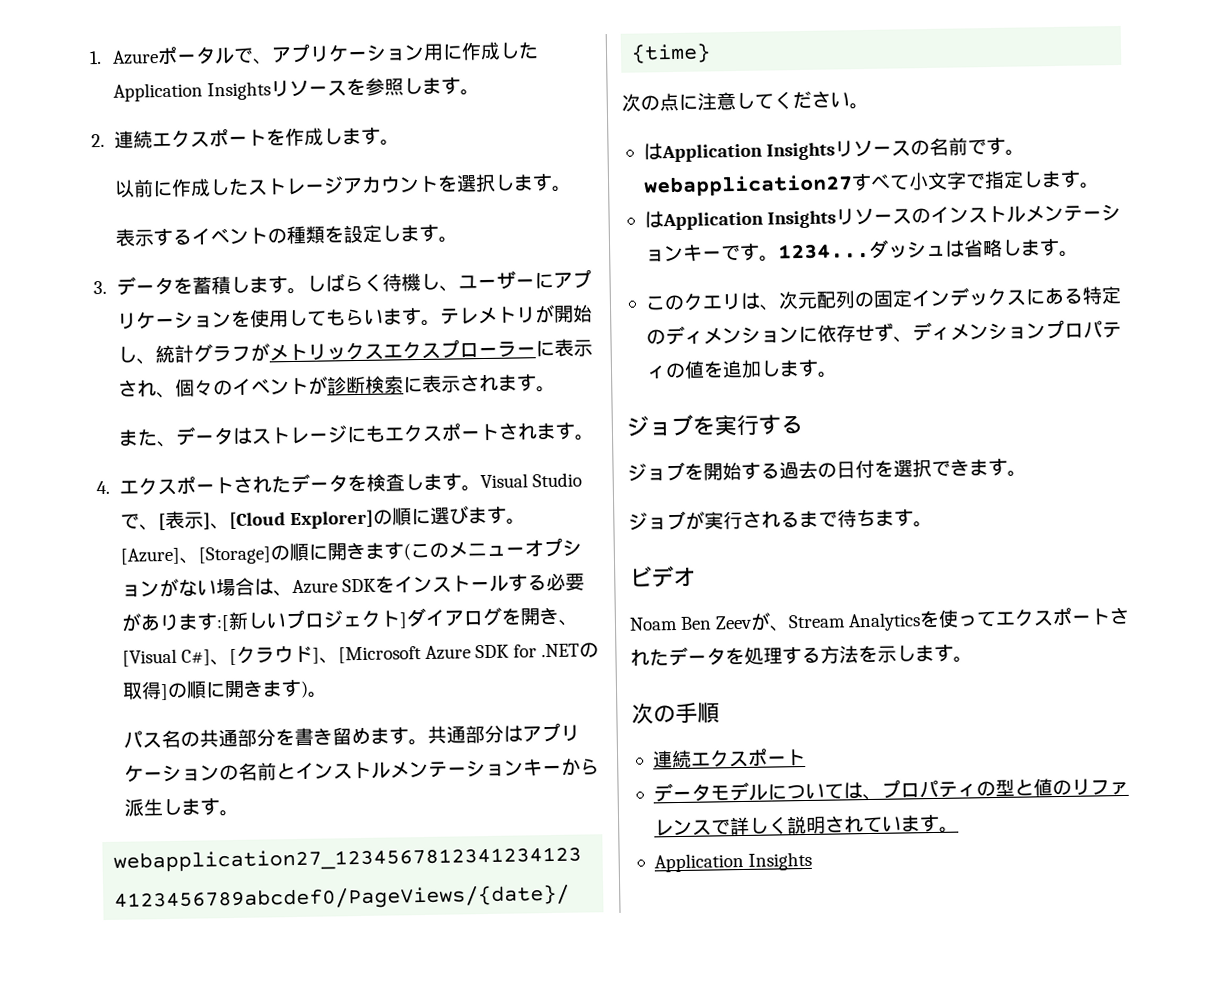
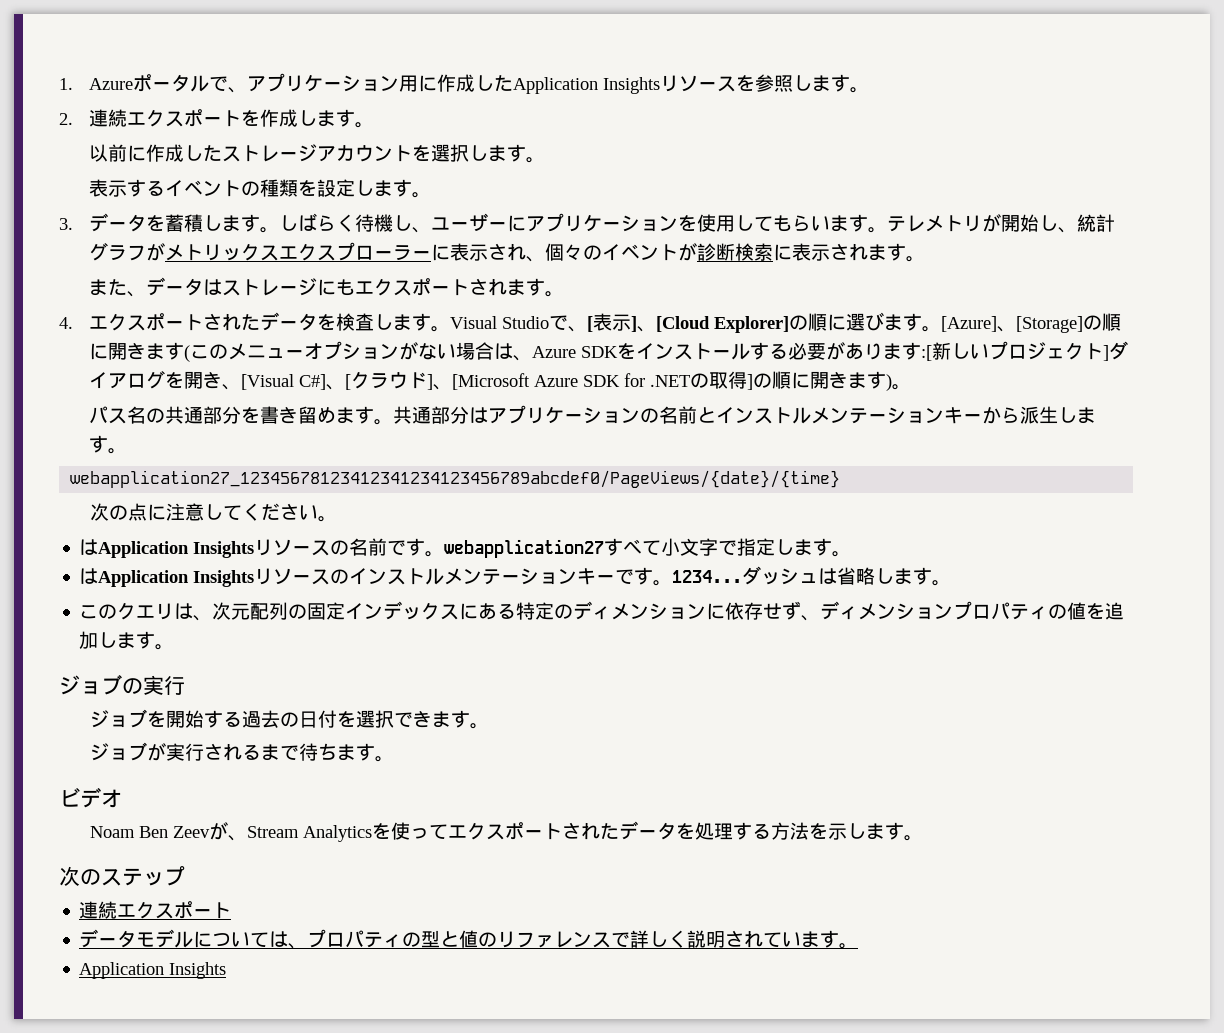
- ジョブを実行する
+ ジョブの実行
- 次の手順
+ 次のステップ

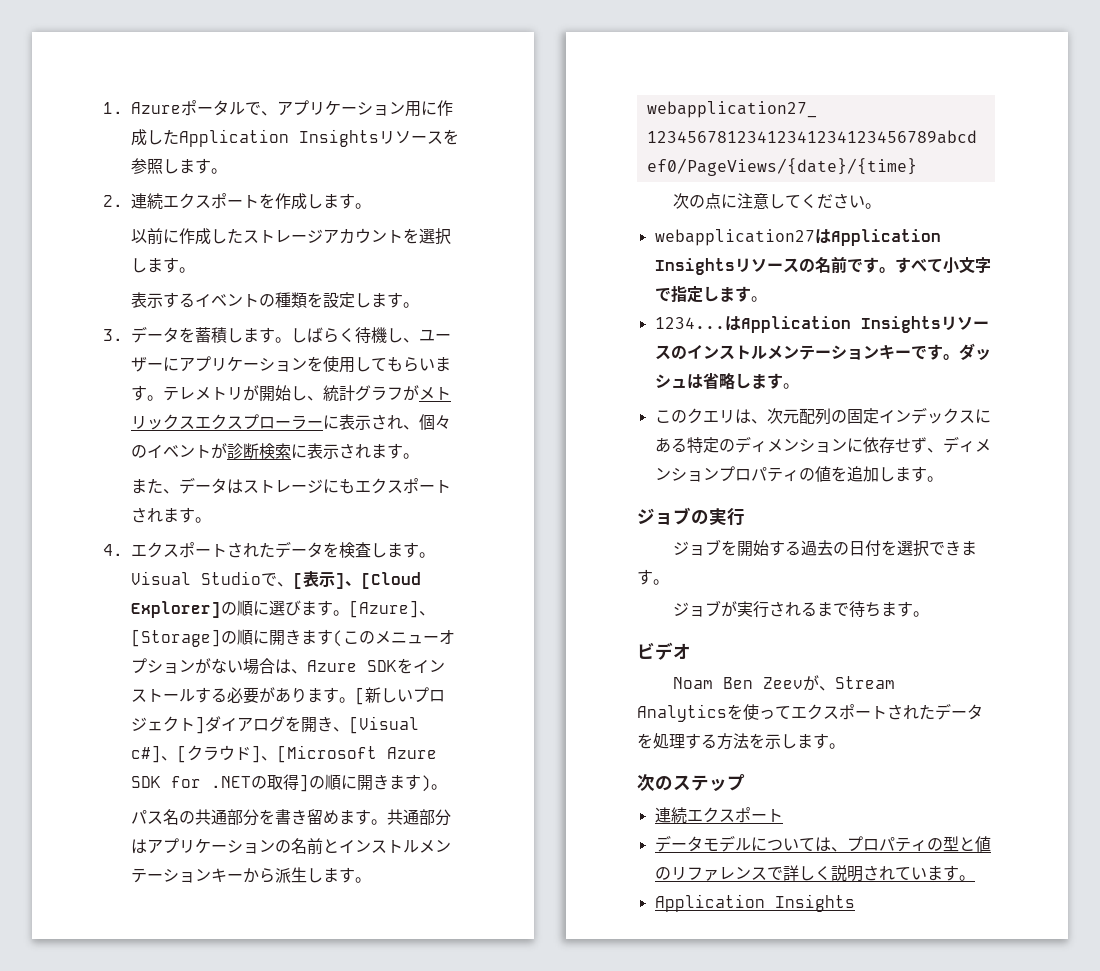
- [Azure]、[Storage]の順に開きます(このメニューオプションがない場合は、Azure SDKをインストールする必要があります:[新しいプロジェクト]ダイアログを開き、[Visual C#]、[クラウド]、[Microsoft Azure SDK for .NETの取得]の順に開きます)。
+ [Azure]、[Storage]の順に開きます(このメニューオプションがない場合は、Azure SDKをインストールする必要があります。[新しいプロジェクト]ダイアログを開き、[Visual c#]、[クラウド]、[Microsoft Azure SDK for .NETの取得]の順に開きます)。
- はApplication Insightsリソースの名前です。webapplication27すべて小文字で指定します。
+ webapplication27はApplication Insightsリソースの名前です。すべて小文字で指定します。
+ 1234...
- 1234...

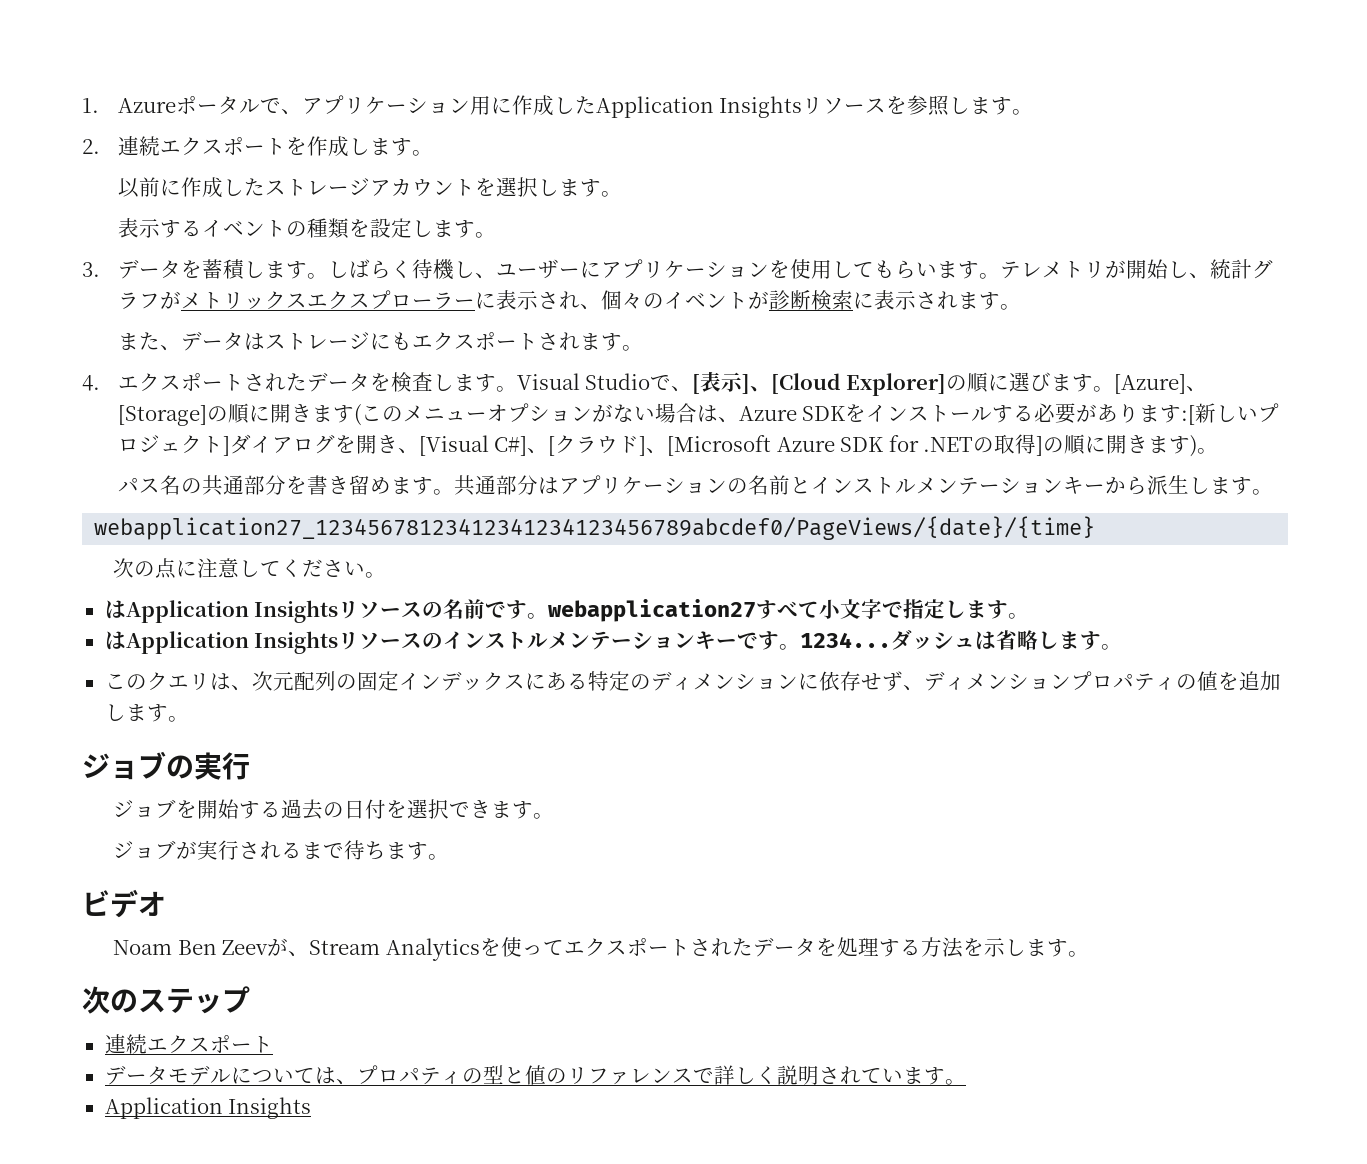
- [Azure]、[Storage]の順に開きます(このメニューオプションがない場合は、Azure SDKをインストールする必要があります。[新しいプロジェクト]ダイアログを開き、[Visual c#]、[クラウド]、[Microsoft Azure SDK for .NETの取得]の順に開きます)。
+ [Azure]、[Storage]の順に開きます(このメニューオプションがない場合は、Azure SDKをインストールする必要があります:[新しいプロジェクト]ダイアログを開き、[Visual C#]、[クラウド]、[Microsoft Azure SDK for .NETの取得]の順に開きます)。
- webapplication27はApplication Insightsリソースの名前です。すべて小文字で指定します。
+ はApplication Insightsリソースの名前です。webapplication27すべて小文字で指定します。
- 1234...
+ 1234...

